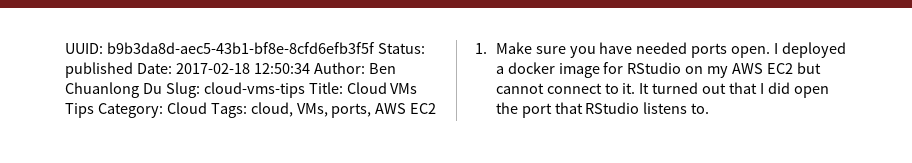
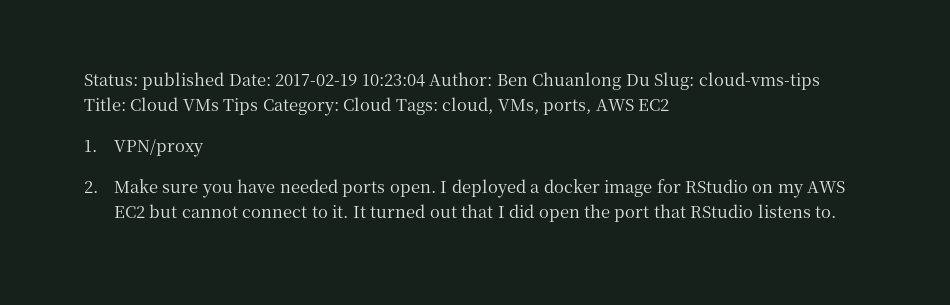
- UUID: b9b3da8d-aec5-43b1-bf8e-8cfd6efb3f5f Status: published Date: 2017-02-18 12:50:34 Author: Ben Chuanlong Du Slug: cloud-vms-tips Title: Cloud VMs Tips Category: Cloud Tags: cloud, VMs, ports, AWS EC2
+ Status: published Date: 2017-02-19 10:23:04 Author: Ben Chuanlong Du Slug: cloud-vms-tips Title: Cloud VMs Tips Category: Cloud Tags: cloud, VMs, ports, AWS EC2
- 1. Make sure you have needed ports open.
+ 1. VPN/proxy
+ 2. Make sure you have needed ports open.

